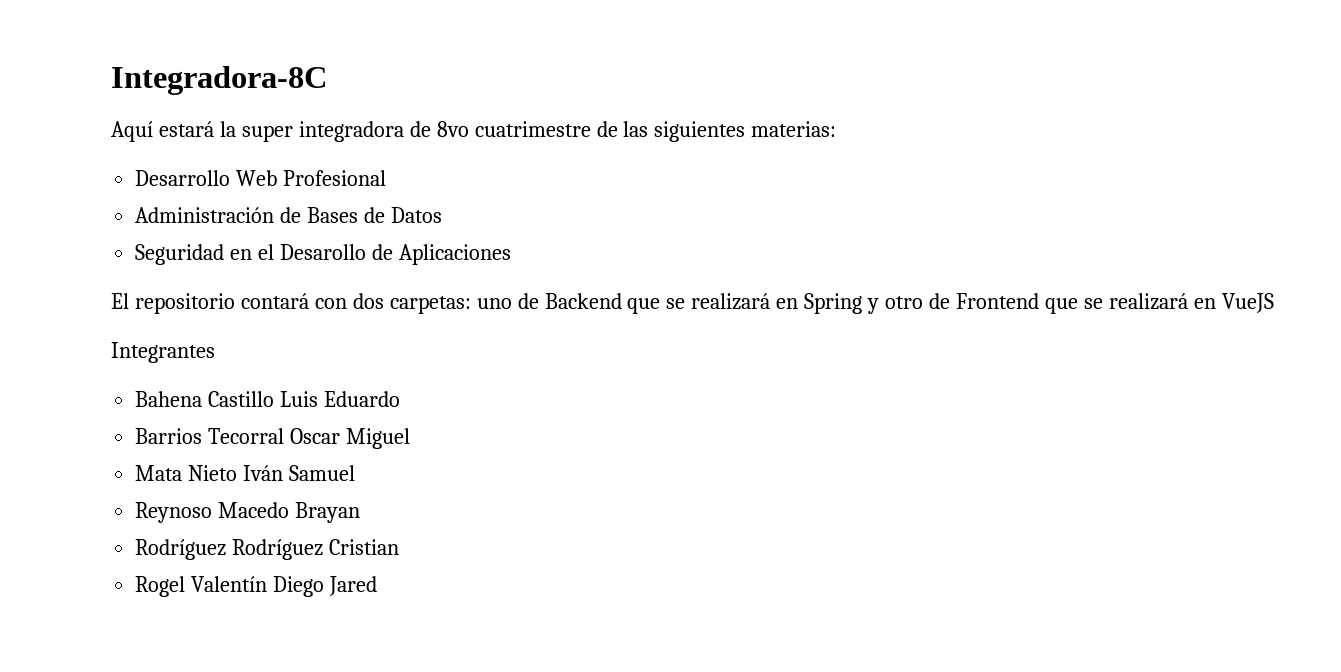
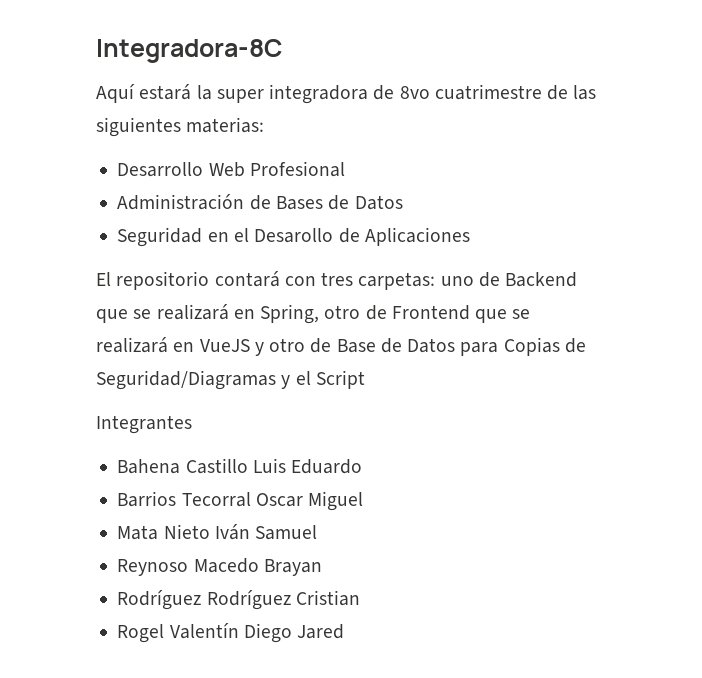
- El repositorio contará con dos carpetas: uno de Backend que se realizará en Spring y otro de Frontend que se realizará en VueJS
+ El repositorio contará con tres carpetas: uno de Backend que se realizará en Spring, otro de Frontend que se realizará en VueJS y otro de Base de Datos para Copias de Seguridad/Diagramas y el Script

